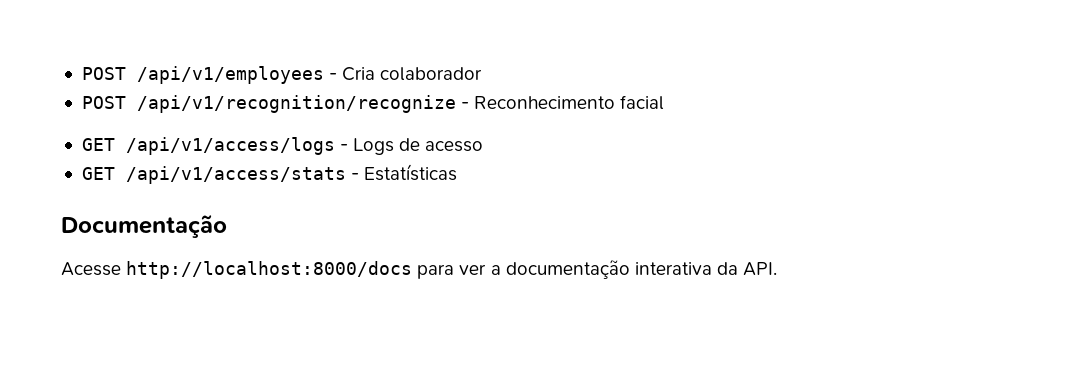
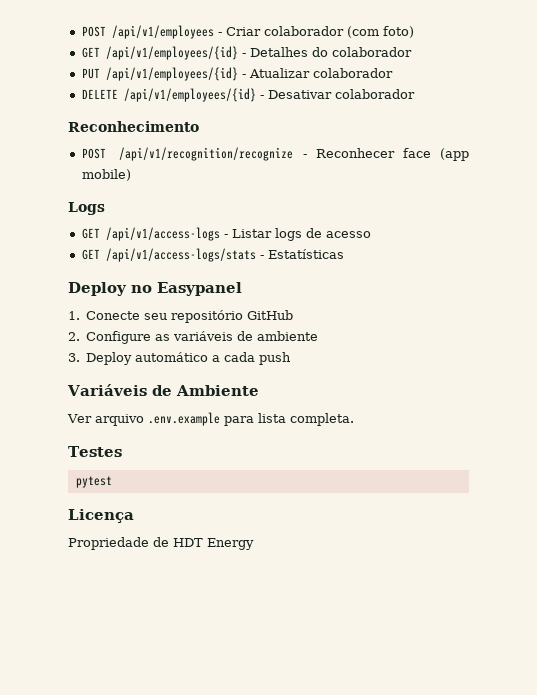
- POST /api/v1/employees - Cria colaborador
- POST /api/v1/recognition/recognize - Reconhecimento facial
- GET /api/v1/access/logs - Logs de acesso
+ POST /api/v1/employees - Criar colaborador (com foto)
+ GET /api/v1/employees/{id} - Detalhes do colaborador
+ PUT /api/v1/employees/{id} - Atualizar colaborador
+ DELETE /api/v1/employees/{id} - Desativar colaborador
+ Reconhecimento
+ POST /api/v1/recognition/recognize - Reconhecer face (app mobile)
+ Logs
+ GET /api/v1/access-logs - Listar logs de acesso
- GET /api/v1/access/stats - Estatísticas
+ GET /api/v1/access-logs/stats - Estatísticas
- Documentação
- Acesse http://localhost:8000/docs para ver a documentação interativa da API.
+ Deploy no Easypanel
+ 1. Conecte seu repositório GitHub
+ 2. Configure as variáveis de ambiente
+ 3. Deploy automático a cada push
+ Variáveis de Ambiente
+ Ver arquivo .env.example para lista completa.
+ Testes
+ pytest
+ Licença
+ Propriedade de HDT Energy

